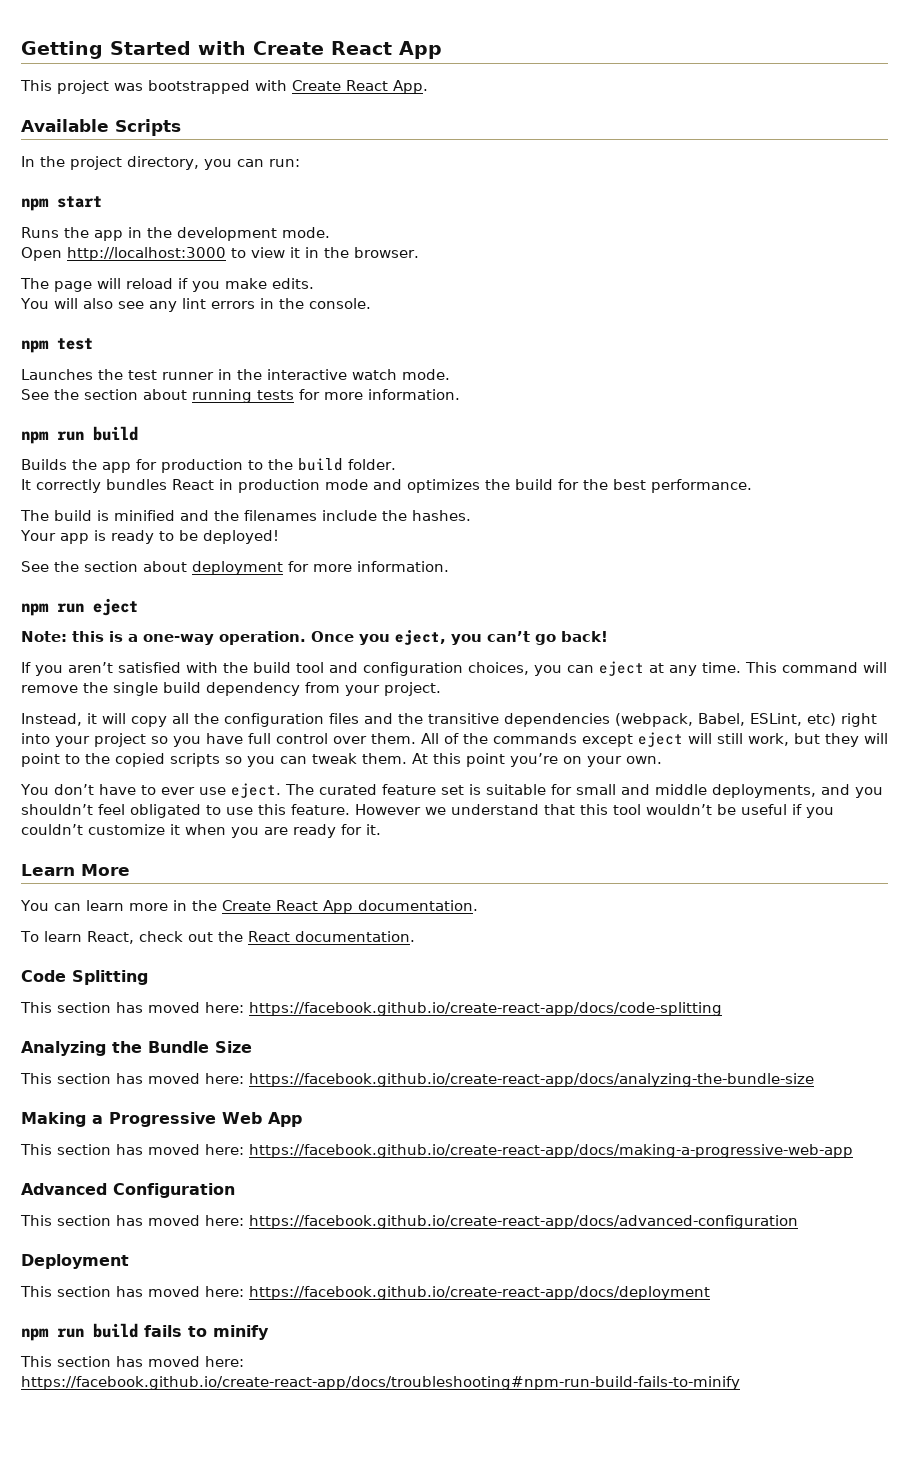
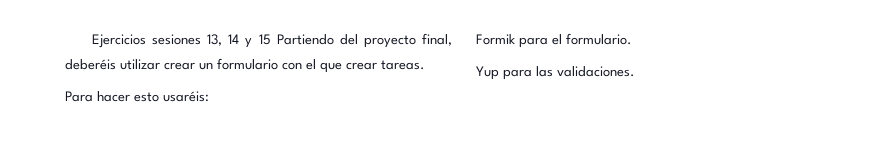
- Getting Started with Create React App
- This project was bootstrapped with Create React App.
- Available Scripts
- In the project directory, you can run:
- npm start
- Runs the app in the development mode.
- Open http://localhost:3000 to view it in the browser.
- The page will reload if you make edits.
- You will also see any lint errors in the console.
- npm test
- Launches the test runner in the interactive watch mode.
- See the section about running tests for more information.
- npm run build
- Builds the app for production to the build folder.
- It correctly bundles React in production mode and optimizes the build for the best performance.
- The build is minified and the filenames include the hashes.
- Your app is ready to be deployed!
- See the section about deployment for more information.
- npm run eject
- Note: this is a one-way operation. Once you eject, you can’t go back!
- If you aren’t satisfied with the build tool and configuration choices, you can eject at any time. This command will remove the single build dependency from your project.
- Instead, it will copy all the configuration files and the transitive dependencies (webpack, Babel, ESLint, etc) right into your project so you have full control over them. All of the commands except eject will still work, but they will point to the copied scripts so you can tweak them. At this point you’re on your own.
- You don’t have to ever use eject. The curated feature set is suitable for small and middle deployments, and you shouldn’t feel obligated to use this feature. However we understand that this tool wouldn’t be useful if you couldn’t customize it when you are ready for it.
- Learn More
- You can learn more in the Create React App documentation.
- To learn React, check out the React documentation.
- Code Splitting
- This section has moved here: https://facebook.github.io/create-react-app/docs/code-splitting
- Analyzing the Bundle Size
- This section has moved here: https://facebook.github.io/create-react-app/docs/analyzing-the-bundle-size
- Making a Progressive Web App
- This section has moved here: https://facebook.github.io/create-react-app/docs/making-a-progressive-web-app
- Advanced Configuration
- This section has moved here: https://facebook.github.io/create-react-app/docs/advanced-configuration
- Deployment
- This section has moved here: https://facebook.github.io/create-react-app/docs/deployment
- npm run build fails to minify
- This section has moved here: https://facebook.github.io/create-react-app/docs/troubleshooting#npm-run-build-fails-to-minify
+ Ejercicios sesiones 13, 14 y 15 Partiendo del proyecto final, deberéis utilizar crear un formulario con el que crear tareas.
+ Para hacer esto usaréis:
+ Formik para el formulario.
+ Yup para las validaciones.

